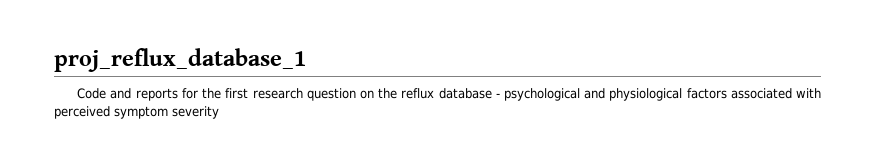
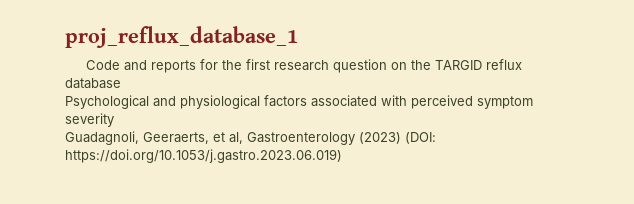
- Code and reports for the first research question on the reflux database - psychological and physiological factors associated with perceived symptom severity
+ Code and reports for the first research question on the TARGID reflux database
+ Psychological and physiological factors associated with perceived symptom severity
+ Guadagnoli, Geeraerts, et al, Gastroenterology (2023) (DOI: https://doi.org/10.1053/j.gastro.2023.06.019)

